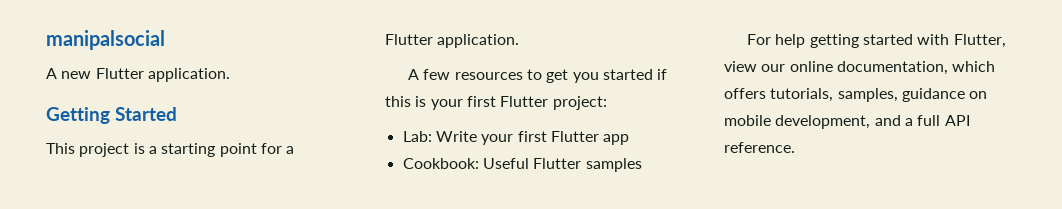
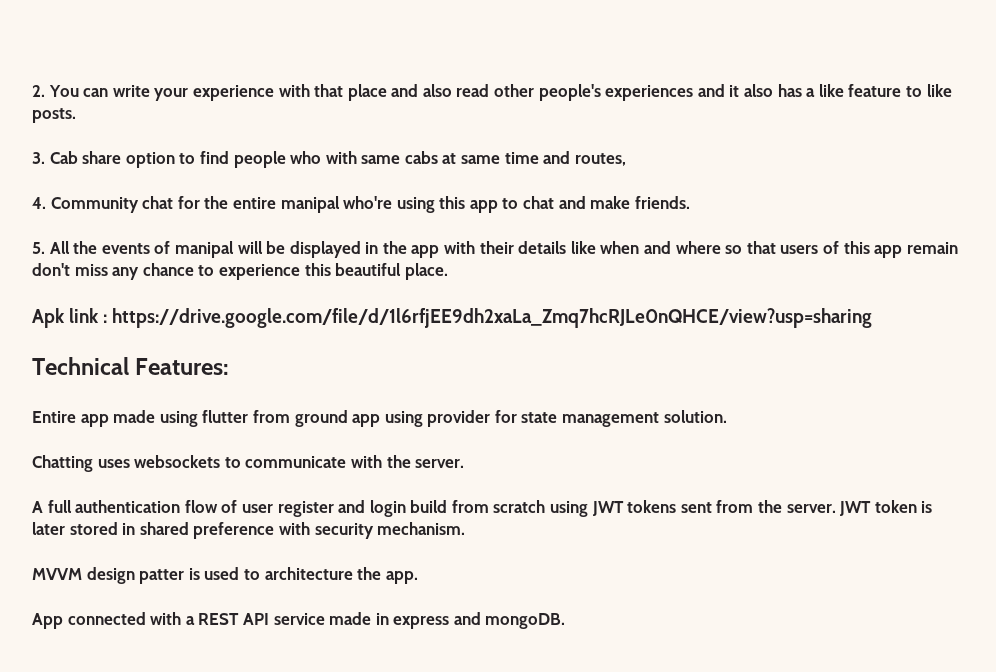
- manipalsocial
- A new Flutter application.
- Getting Started
- This project is a starting point for a Flutter application.
- A few resources to get you started if this is your first Flutter project:
- Lab: Write your first Flutter app
- Cookbook: Useful Flutter samples
- For help getting started with Flutter, view our online documentation, which offers tutorials, samples, guidance on mobile development, and a full API reference.
+ 2. You can write your experience with that place and also read other people's experiences and it also has a like feature to like posts.
+ 3. Cab share option to find people who with same cabs at same time and routes,
+ 4. Community chat for the entire manipal who're using this app to chat and make friends.
+ 5. All the events of manipal will be displayed in the app with their details like when and where so that users of this app remain don't miss any chance to experience this beautiful place.
+ Apk link : https://drive.google.com/file/d/1l6rfjEE9dh2xaLa_Zmq7hcRJLe0nQHCE/view?usp=sharing
+ Technical Features:
+ Entire app made using flutter from ground app using provider for state management solution.
+ Chatting uses websockets to communicate with the server.
+ A full authentication flow of user register and login build from scratch using JWT tokens sent from the server. JWT token is later stored in shared preference with security mechanism.
+ MVVM design patter is used to architecture the app.
+ App connected with a REST API service made in express and mongoDB.

